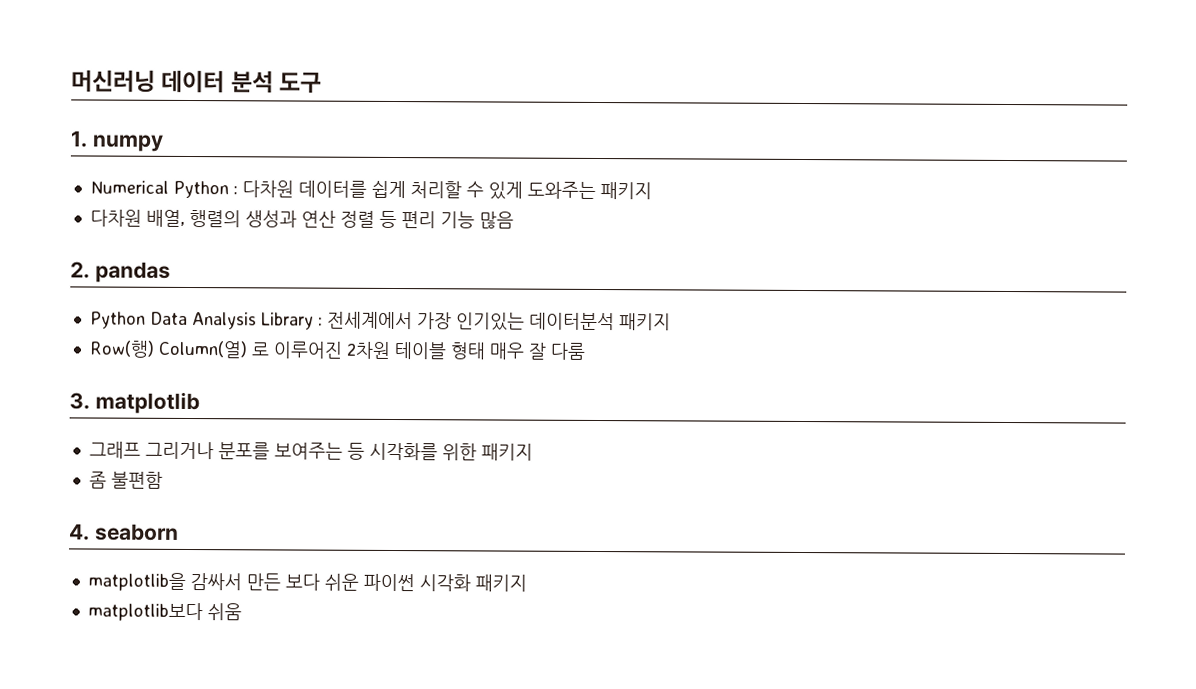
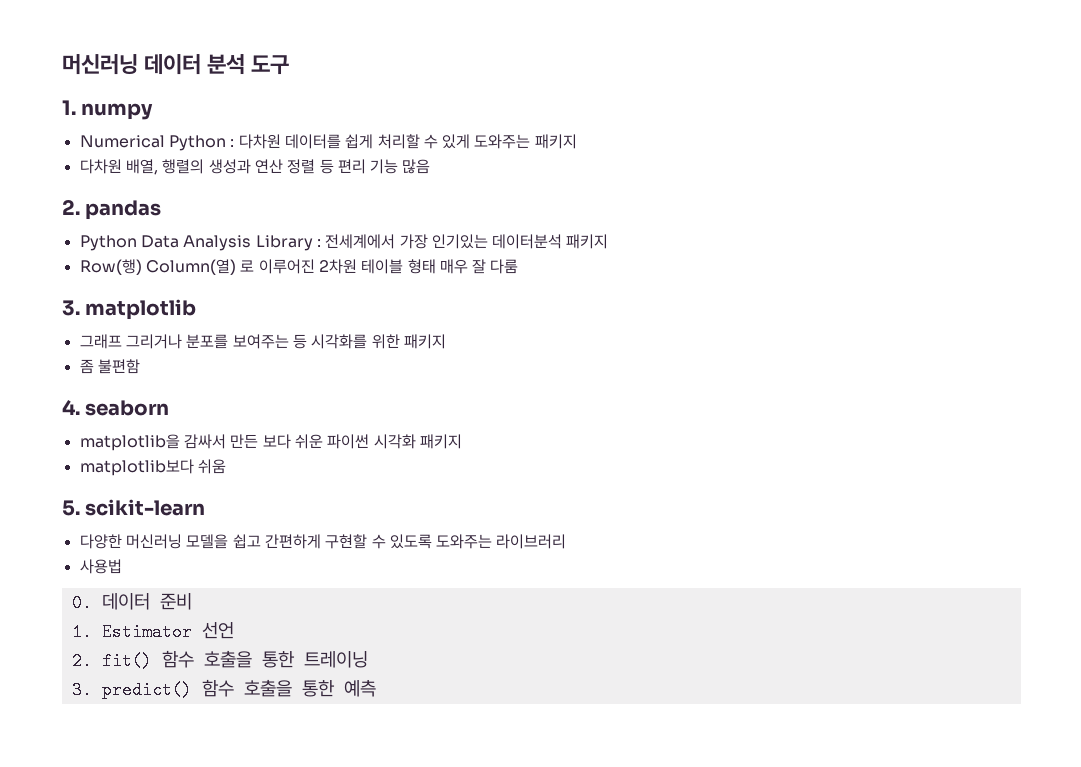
+ 5. scikit-learn
+ 다양한 머신러닝 모델을 쉽고 간편하게 구현할 수 있도록 도와주는 라이브러리
+ 사용법
+ 0. 데이터 준비
+ 1. Estimator 선언
+ 2. fit() 함수 호출을 통한 트레이닝
+ 3. predict() 함수 호출을 통한 예측

